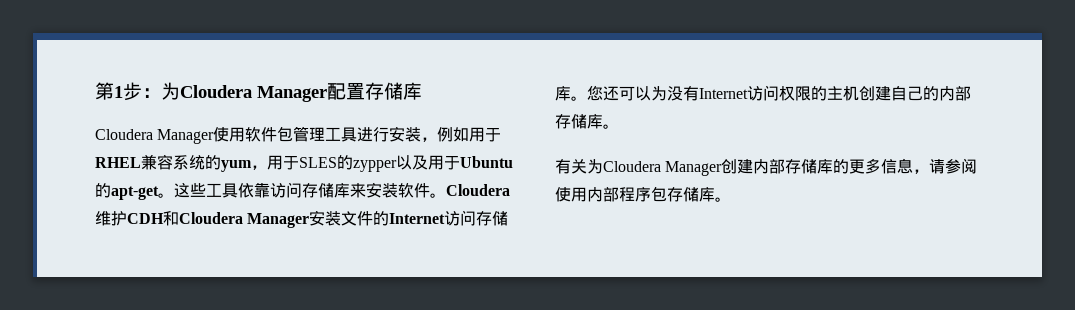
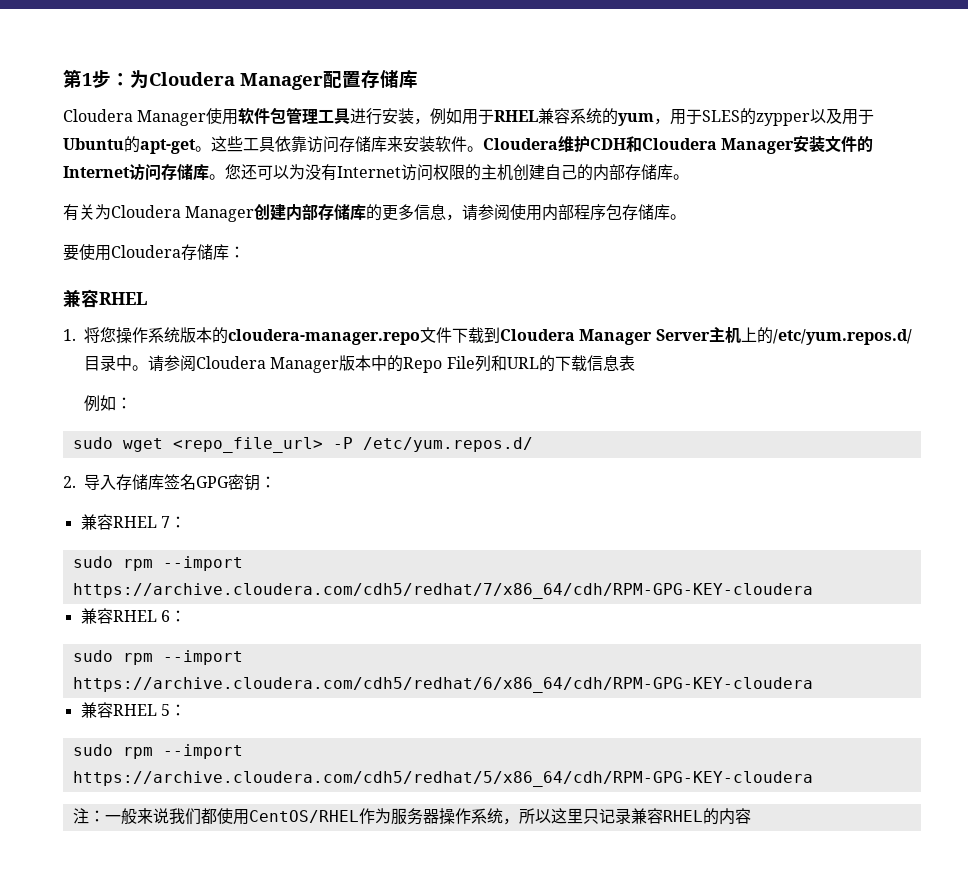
+ 要使用Cloudera存储库：
+ 兼容RHEL
+ 1.将您操作系统版本的cloudera-manager.repo文件下载到Cloudera Manager Server主机上的/etc/yum.repos.d/目录中。请参阅Cloudera Manager版本中的Repo File列和URL的下载信息表
+ 例如：
+ sudo wget <repo_file_url> -P /etc/yum.repos.d/
+ 2.导入存储库签名GPG密钥：
+ 兼容RHEL 7：
+ sudo rpm --import https://archive.cloudera.com/cdh5/redhat/7/x86_64/cdh/RPM-GPG-KEY-cloudera
+ 兼容RHEL 6：
+ sudo rpm --import https://archive.cloudera.com/cdh5/redhat/6/x86_64/cdh/RPM-GPG-KEY-cloudera
+ 兼容RHEL 5：
+ sudo rpm --import https://archive.cloudera.com/cdh5/redhat/5/x86_64/cdh/RPM-GPG-KEY-cloudera
+ 注：一般来说我们都使用CentOS/RHEL作为服务器操作系统，所以这里只记录兼容RHEL的内容

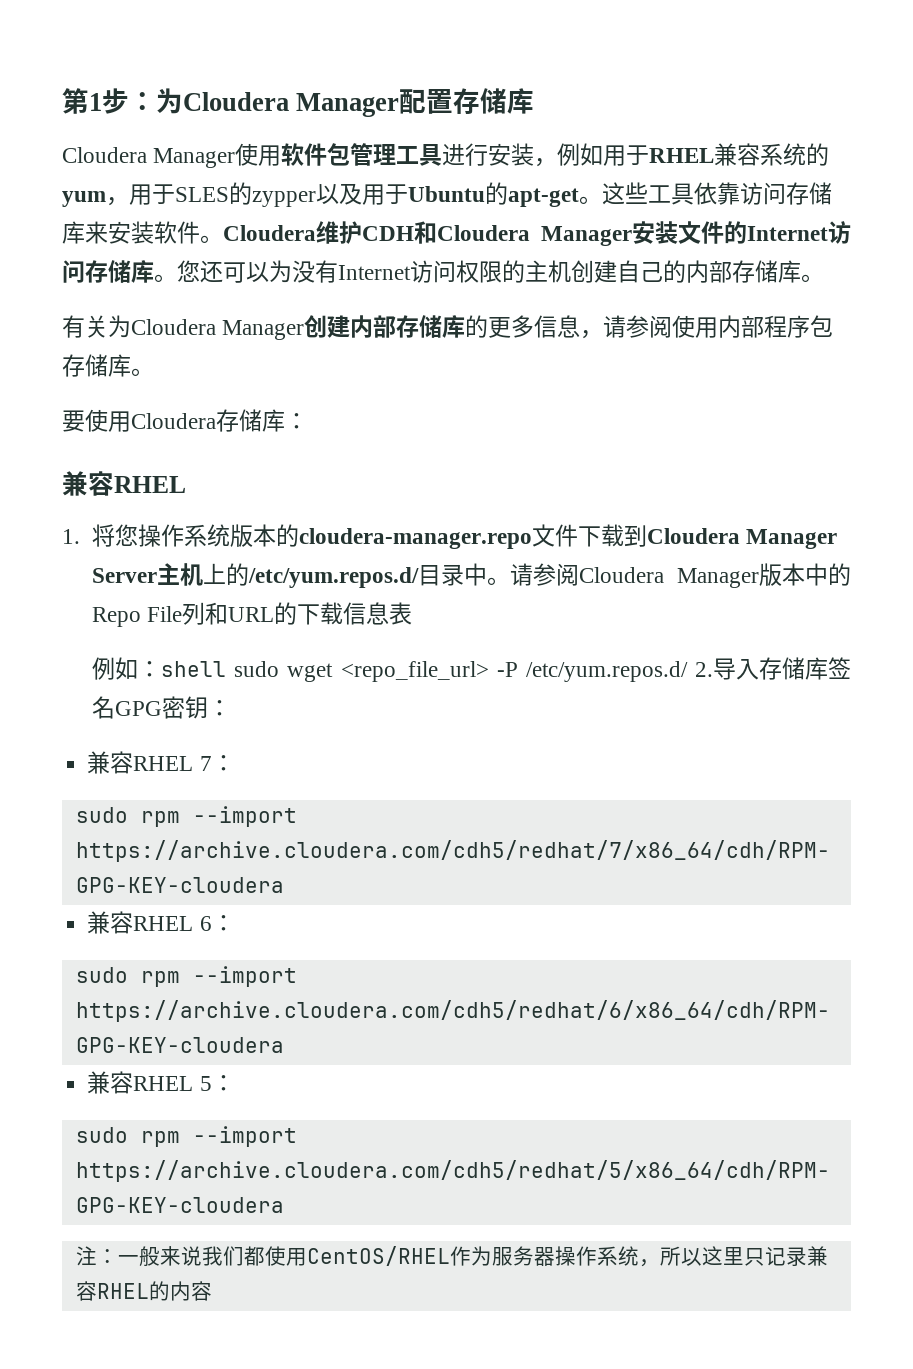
- 例如：
- sudo wget <repo_file_url> -P /etc/yum.repos.d/
- 2.导入存储库签名GPG密钥：
+ 例如：shell sudo wget <repo_file_url> -P /etc/yum.repos.d/ 2.导入存储库签名GPG密钥：

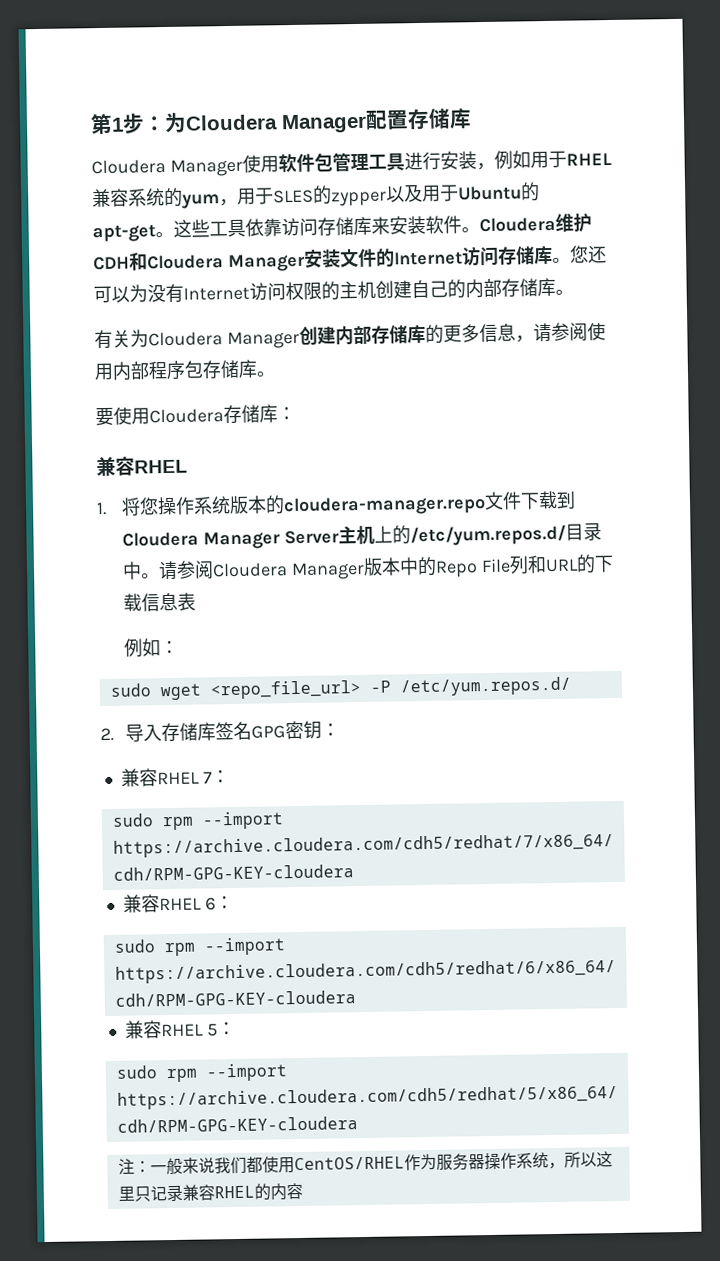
- 例如：shell sudo wget <repo_file_url> -P /etc/yum.repos.d/ 2.导入存储库签名GPG密钥：
+ 例如：
+ sudo wget <repo_file_url> -P /etc/yum.repos.d/
+ 2.导入存储库签名GPG密钥：

